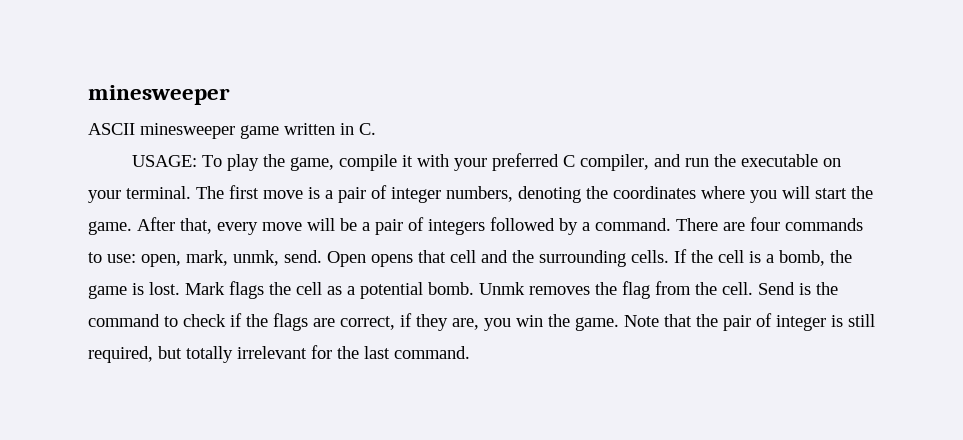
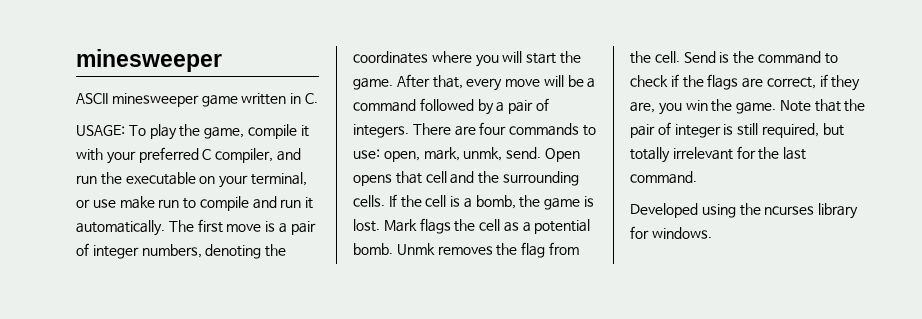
- USAGE: To play the game, compile it with your preferred C compiler, and run the executable on your terminal.
+ USAGE: To play the game, compile it with your preferred C compiler, and run the executable on your terminal, or use make run to compile and run it automatically.
- After that, every move will be a pair of integers followed by a command.
+ After that, every move will be a command followed by a pair of integers.
+ Developed using the ncurses library for windows.

